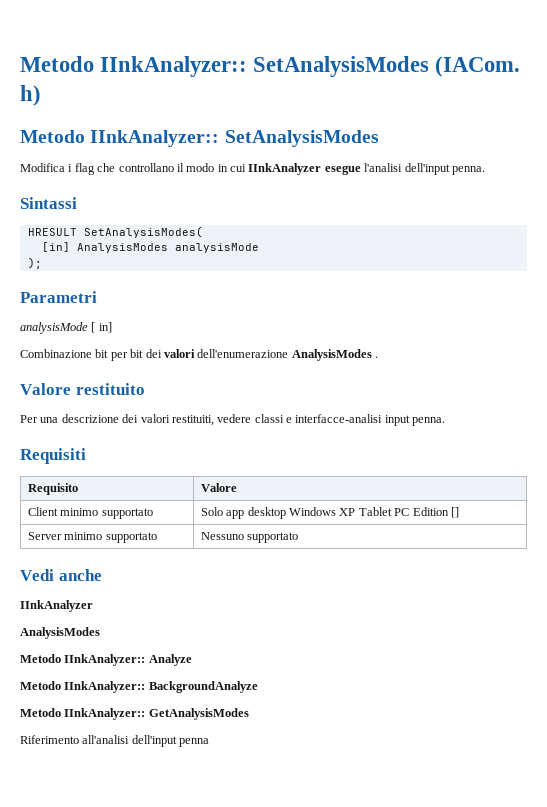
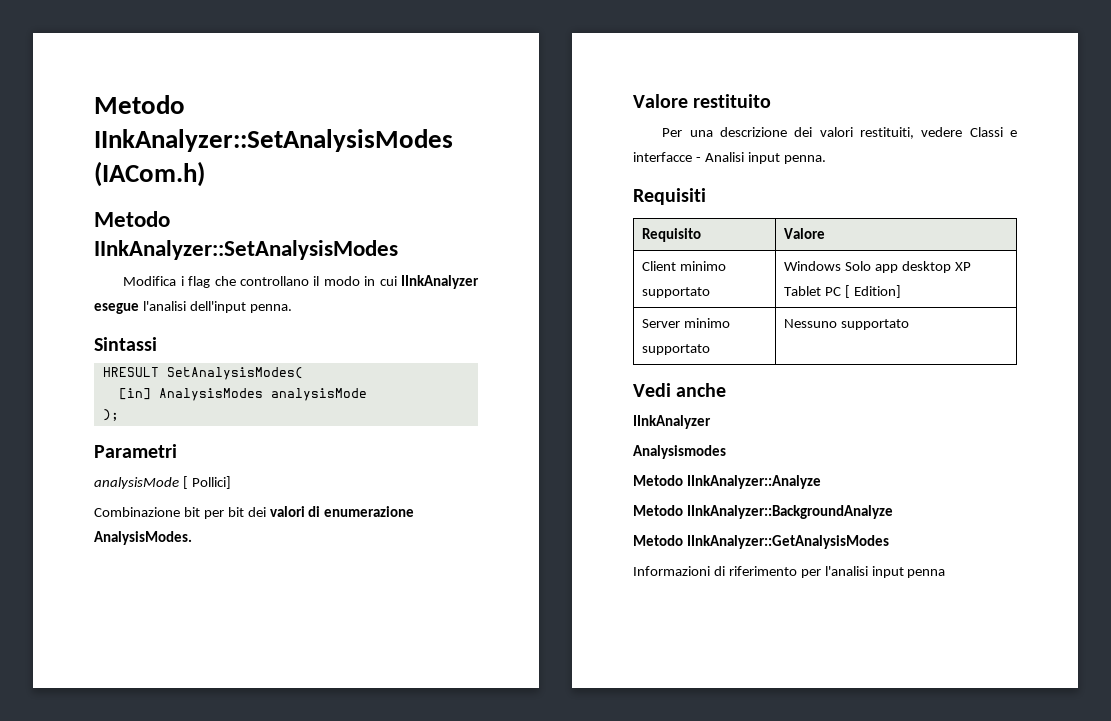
- Metodo IInkAnalyzer:: SetAnalysisModes (IACom. h)
- Metodo IInkAnalyzer:: SetAnalysisModes
+ Metodo IInkAnalyzer::SetAnalysisModes (IACom.h)
+ Metodo IInkAnalyzer::SetAnalysisModes
- analysisMode [ in]
+ analysisMode [ Pollici]
- Combinazione bit per bit dei valori dell'enumerazione AnalysisModes .
+ Combinazione bit per bit dei valori di enumerazione AnalysisModes.
- Per una descrizione dei valori restituiti, vedere classi e interfacce-analisi input penna.
+ Per una descrizione dei valori restituiti, vedere Classi e interfacce - Analisi input penna.
- Client minimo supportato | Solo app desktop Windows XP Tablet PC Edition []
+ Client minimo supportato | Windows Solo app desktop XP Tablet PC [ Edition]
  Vedi anche
  IInkAnalyzer
- AnalysisModes
- Metodo IInkAnalyzer:: Analyze
- Metodo IInkAnalyzer:: BackgroundAnalyze
- Metodo IInkAnalyzer:: GetAnalysisModes
- Riferimento all'analisi dell'input penna
+ Analysismodes
+ Metodo IInkAnalyzer::Analyze
+ Metodo IInkAnalyzer::BackgroundAnalyze
+ Metodo IInkAnalyzer::GetAnalysisModes
+ Informazioni di riferimento per l'analisi input penna

